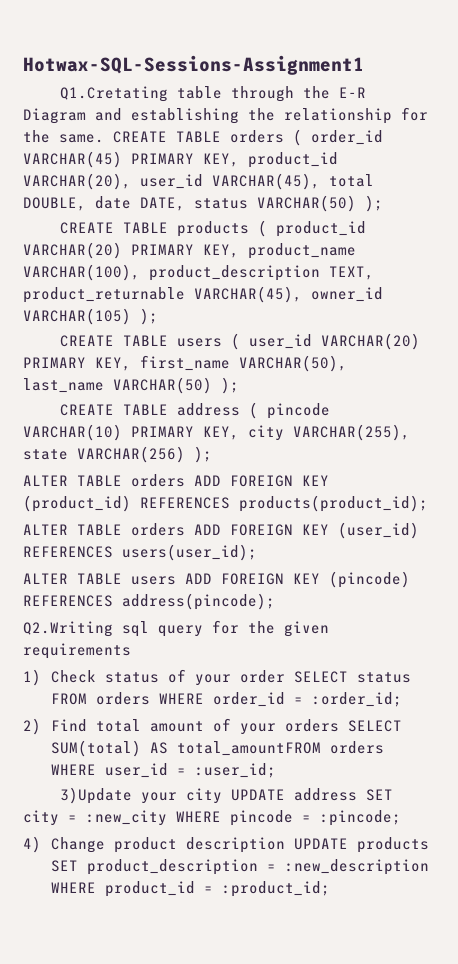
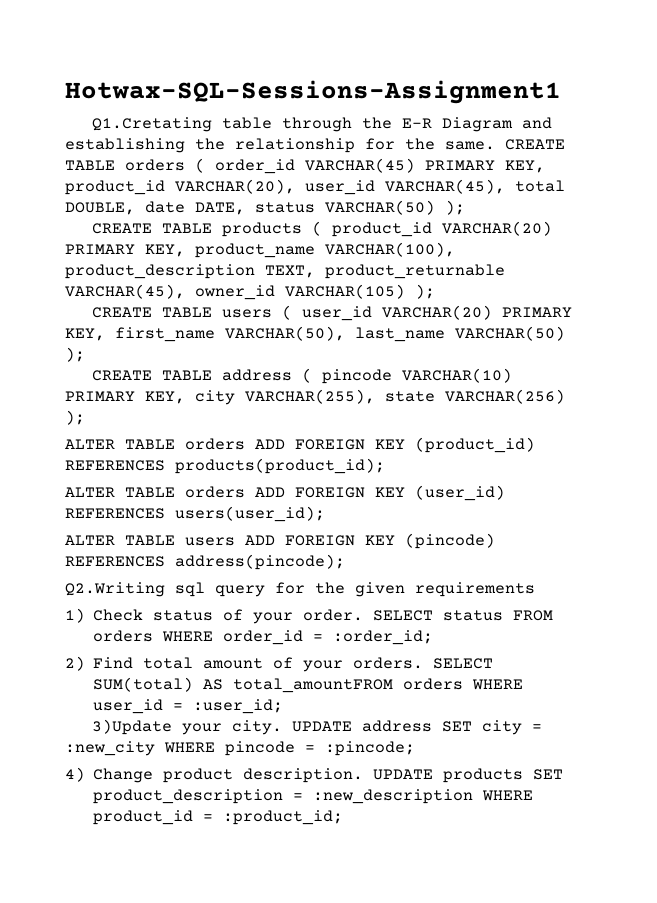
- 1) Check status of your order SELECT status FROM orders WHERE order_id = :order_id;
+ 1) Check status of your order. SELECT status FROM orders WHERE order_id = :order_id;
- 2) Find total amount of your orders SELECT SUM(total) AS total_amountFROM orders WHERE user_id = :user_id;
+ 2) Find total amount of your orders. SELECT SUM(total) AS total_amountFROM orders WHERE user_id = :user_id;
- 3)Update your city UPDATE address SET city = :new_city WHERE pincode = :pincode;
+ 3)Update your city. UPDATE address SET city = :new_city WHERE pincode = :pincode;
- 4) Change product description UPDATE products SET product_description = :new_description WHERE product_id = :product_id;
+ 4) Change product description. UPDATE products SET product_description = :new_description WHERE product_id = :product_id;

